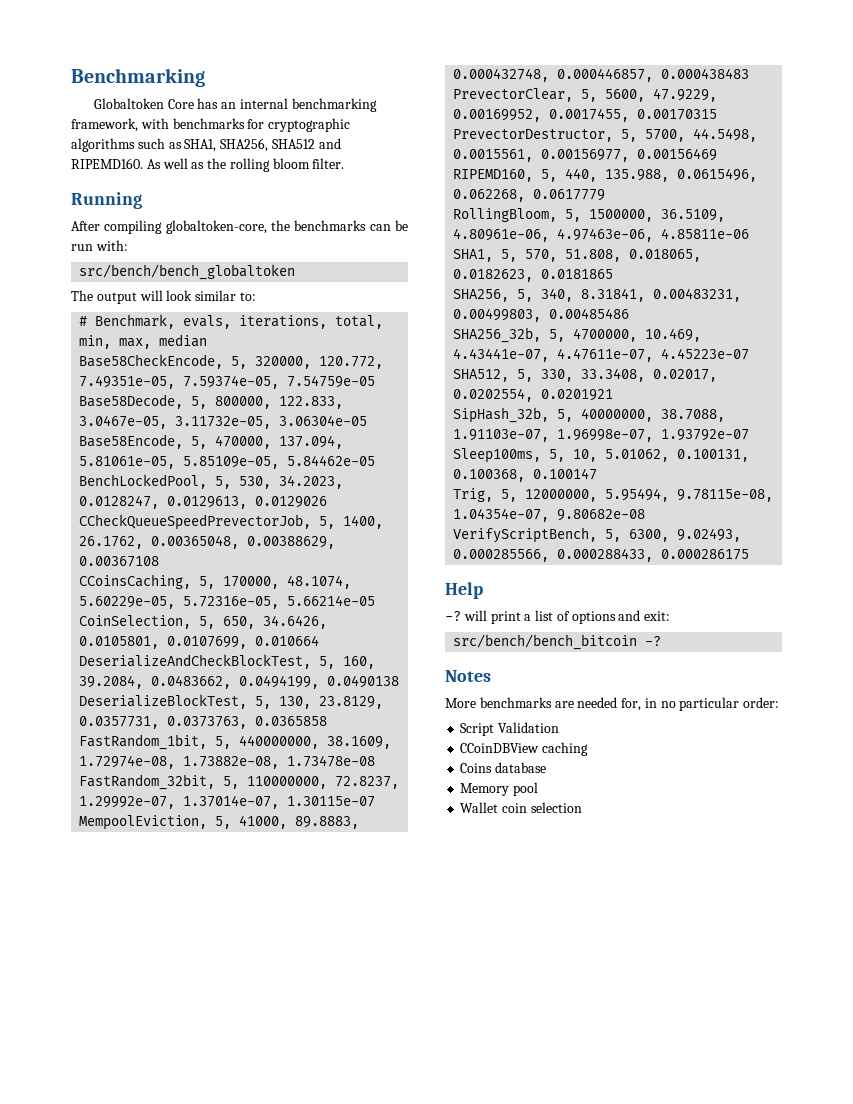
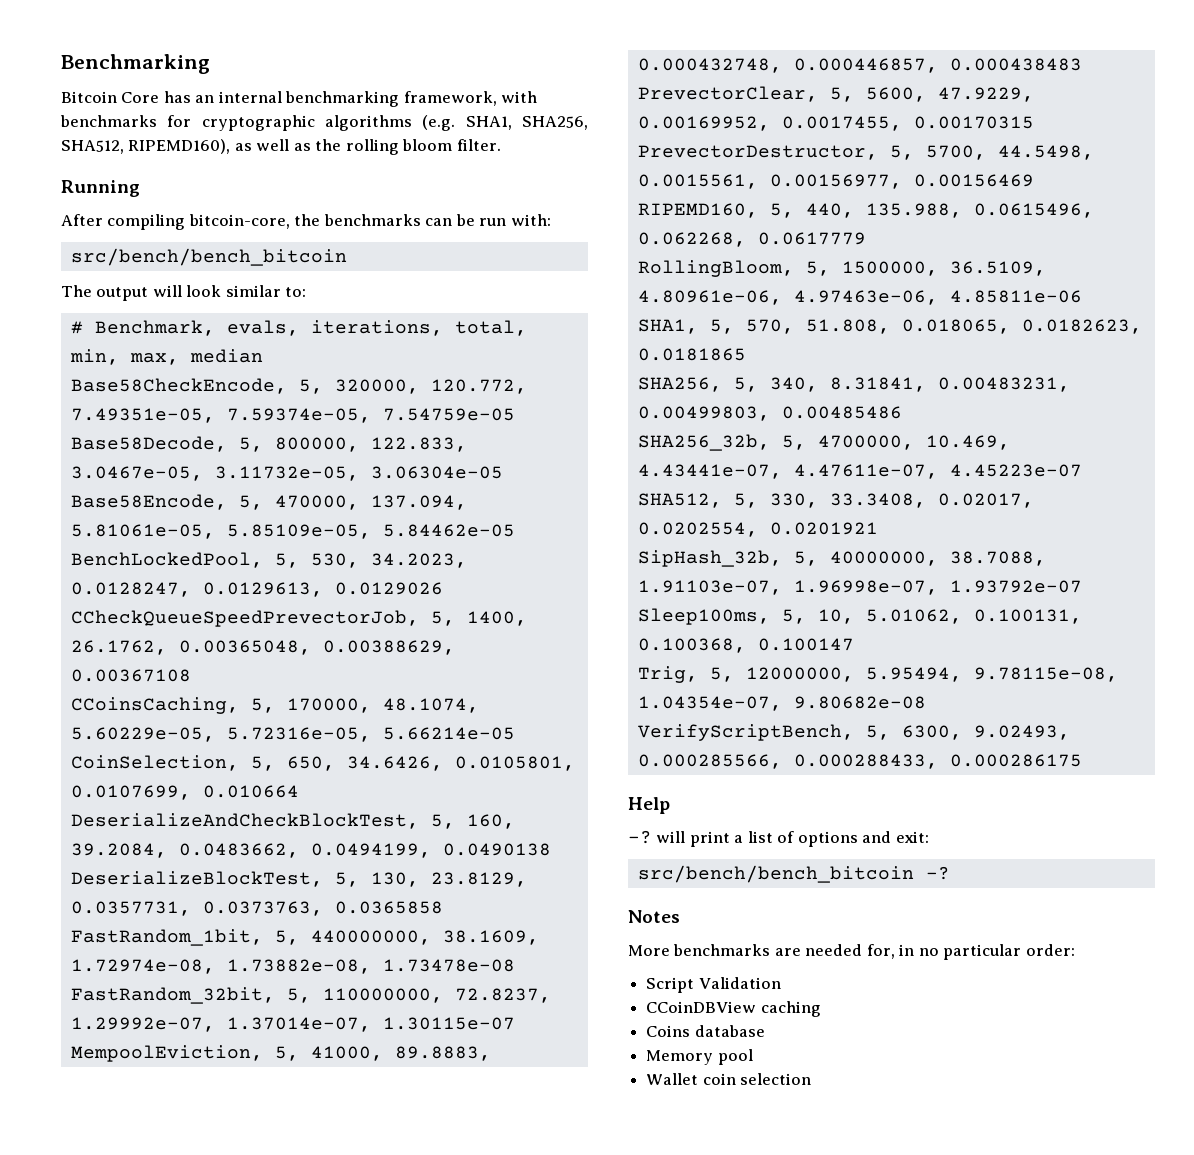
- Globaltoken Core has an internal benchmarking framework, with benchmarks for cryptographic algorithms such as SHA1, SHA256, SHA512 and RIPEMD160. As well as the rolling bloom filter.
+ Bitcoin Core has an internal benchmarking framework, with benchmarks for cryptographic algorithms (e.g. SHA1, SHA256, SHA512, RIPEMD160), as well as the rolling bloom filter.
- After compiling globaltoken-core, the benchmarks can be run with:
- src/bench/bench_globaltoken
+ After compiling bitcoin-core, the benchmarks can be run with:
+ src/bench/bench_bitcoin

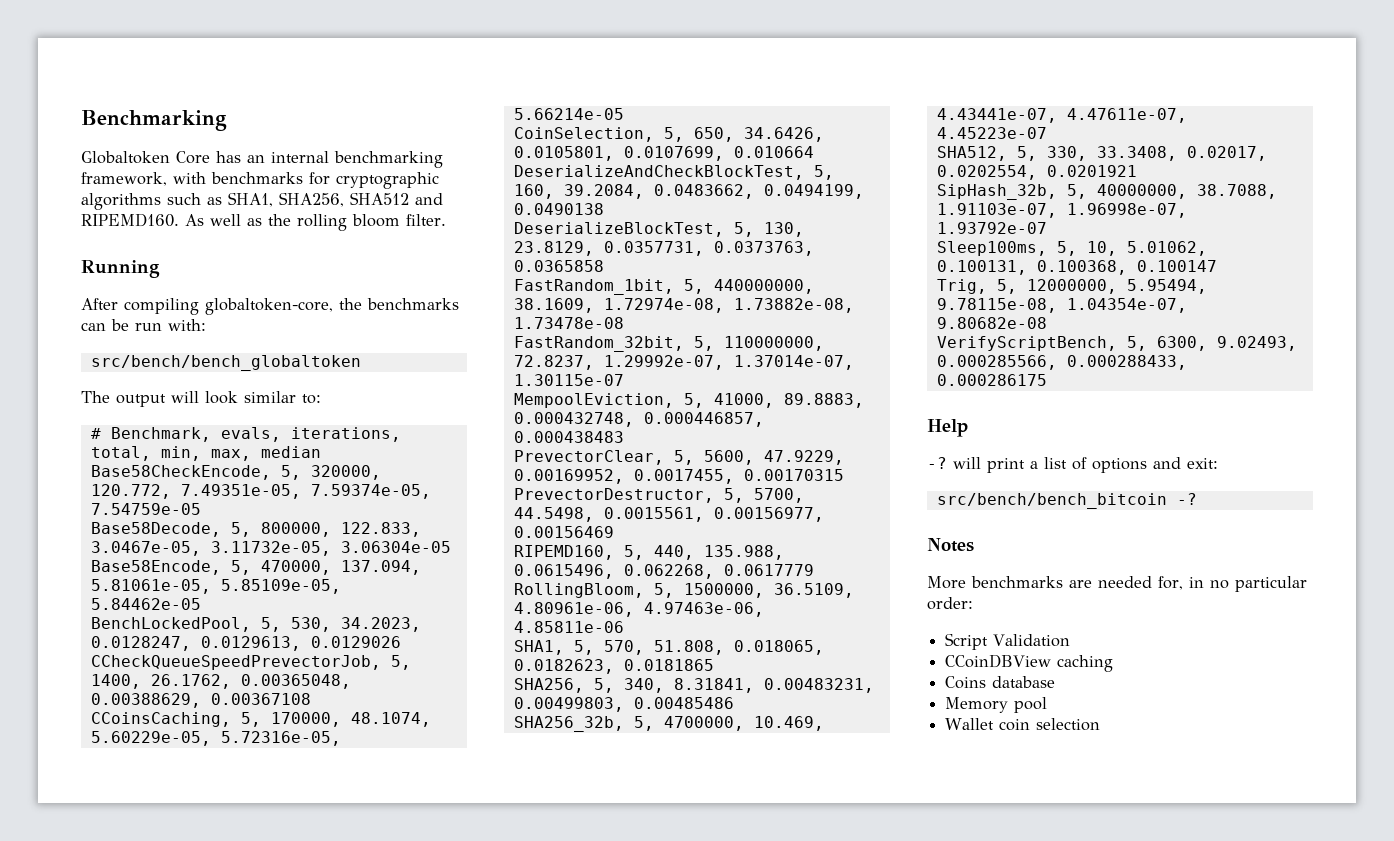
- Bitcoin Core has an internal benchmarking framework, with benchmarks for cryptographic algorithms (e.g. SHA1, SHA256, SHA512, RIPEMD160), as well as the rolling bloom filter.
+ Globaltoken Core has an internal benchmarking framework, with benchmarks for cryptographic algorithms such as SHA1, SHA256, SHA512 and RIPEMD160. As well as the rolling bloom filter.
- After compiling bitcoin-core, the benchmarks can be run with:
- src/bench/bench_bitcoin
+ After compiling globaltoken-core, the benchmarks can be run with:
+ src/bench/bench_globaltoken

